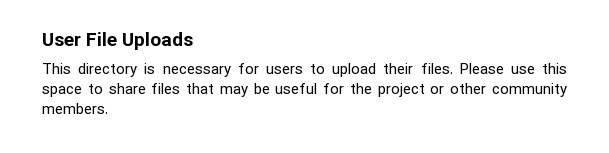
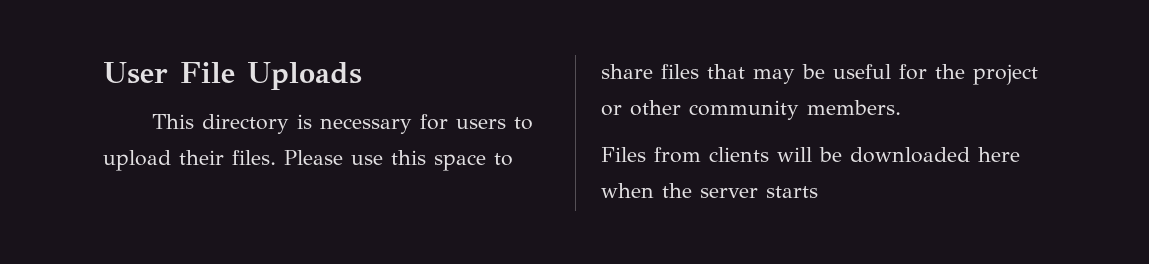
+ Files from clients will be downloaded here when the server starts

